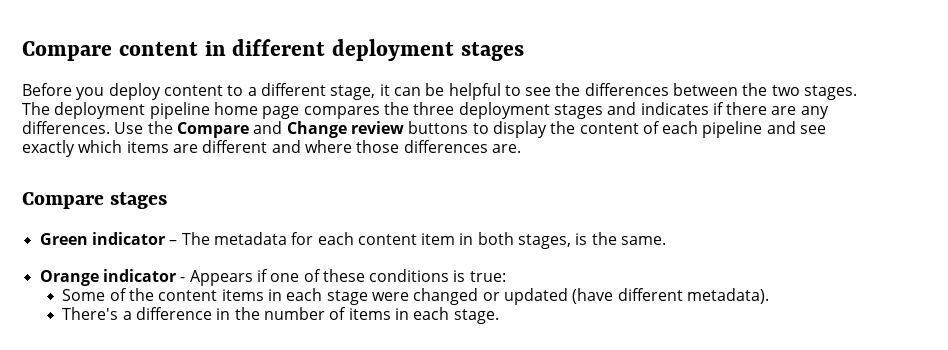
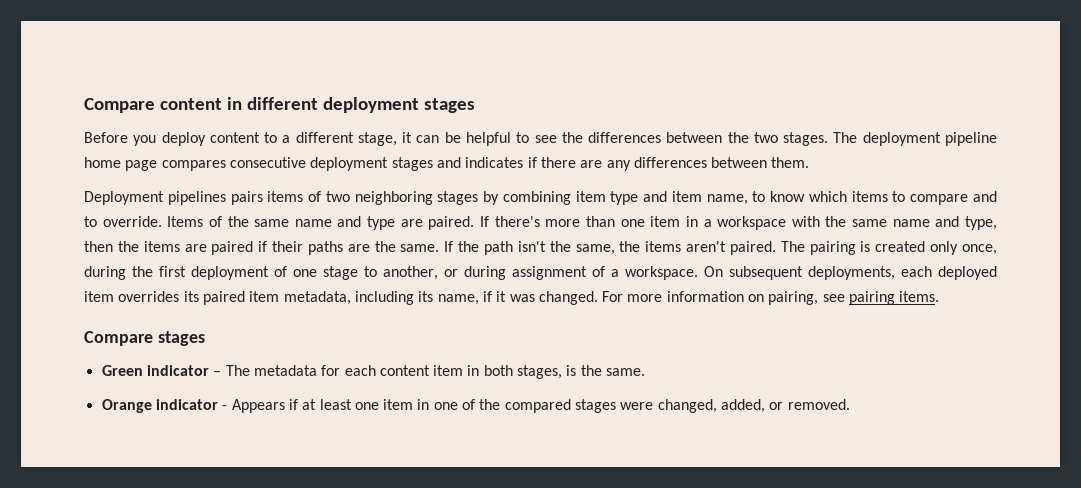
- The deployment pipeline home page compares the three deployment stages and indicates if there are any differences. Use the Compare and Change review buttons to display the content of each pipeline and see exactly which items are different and where those differences are.
+ The deployment pipeline home page compares consecutive deployment stages and indicates if there are any differences between them.
+ Deployment pipelines pairs items of two neighboring stages by combining item type and item name, to know which items to compare and to override. Items of the same name and type are paired. If there's more than one item in a workspace with the same name and type, then the items are paired if their paths are the same. If the path isn't the same, the items aren't paired. The pairing is created only once, during the first deployment of one stage to another, or during assignment of a workspace. On subsequent deployments, each deployed item overrides its paired item metadata, including its name, if it was changed. For more information on pairing, see pairing items.
- Orange indicator - Appears if one of these conditions is true:
- Some of the content items in each stage were changed or updated (have different metadata).
- There's a difference in the number of items in each stage.
+ Orange indicator - Appears if at least one item in one of the compared stages were changed, added, or removed.

